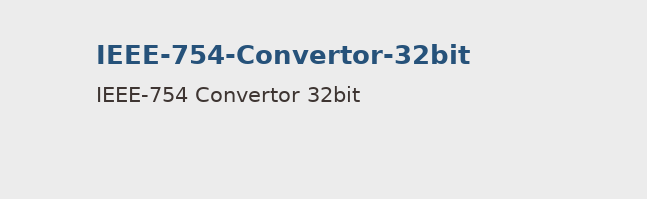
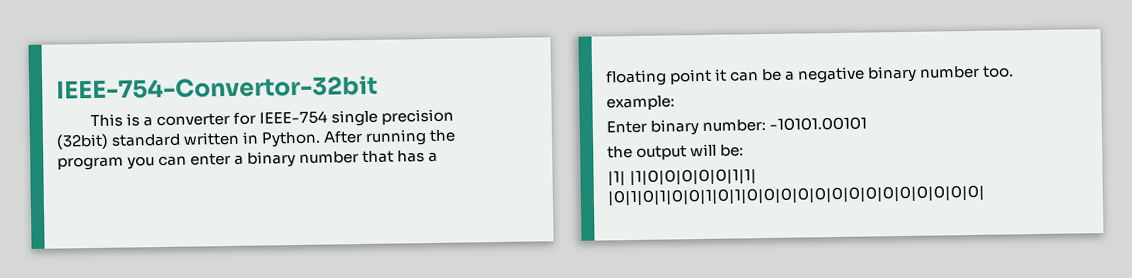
- IEEE-754 Convertor 32bit
+ This is a converter for IEEE-754 single precision (32bit) standard written in Python. After running the program you can enter a binary number that has a floating point it can be a negative binary number too.
+ example:
+ Enter binary number: -10101.00101
+ the output will be:
+ |1| |1|0|0|0|0|0|1|1| |0|1|0|1|0|0|1|0|1|0|0|0|0|0|0|0|0|0|0|0|0|0|0|

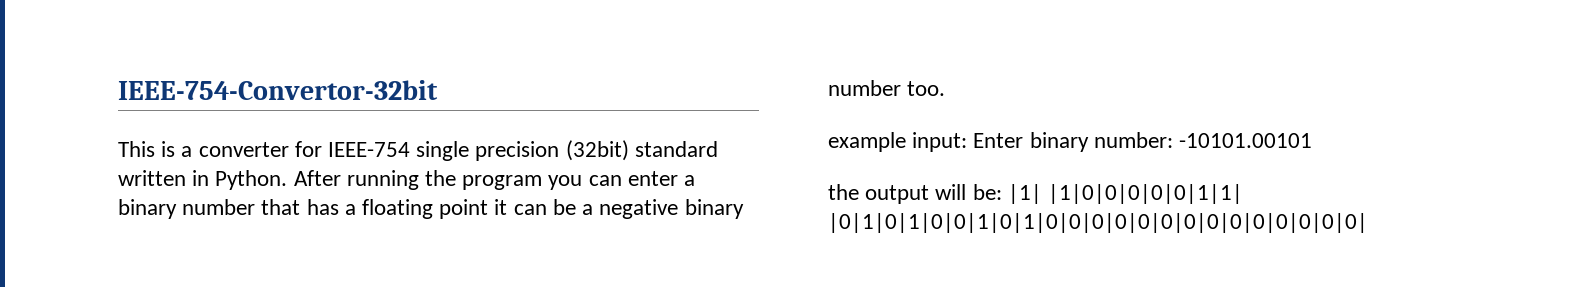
- example:
- Enter binary number: -10101.00101
+ example input: Enter binary number: -10101.00101
- the output will be:
- |1| |1|0|0|0|0|0|1|1| |0|1|0|1|0|0|1|0|1|0|0|0|0|0|0|0|0|0|0|0|0|0|0|
+ the output will be: |1| |1|0|0|0|0|0|1|1| |0|1|0|1|0|0|1|0|1|0|0|0|0|0|0|0|0|0|0|0|0|0|0|

